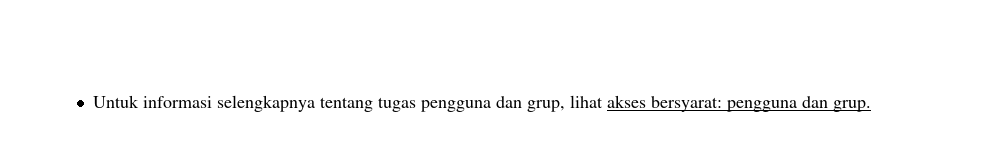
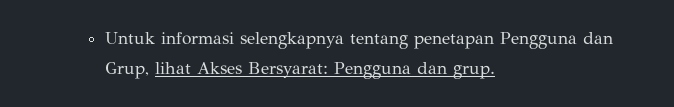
- Untuk informasi selengkapnya tentang tugas pengguna dan grup, lihat akses bersyarat: pengguna dan grup.
+ Untuk informasi selengkapnya tentang penetapan Pengguna dan Grup, lihat Akses Bersyarat: Pengguna dan grup.

